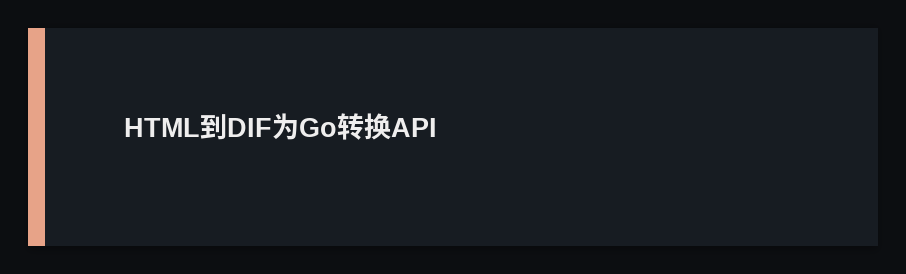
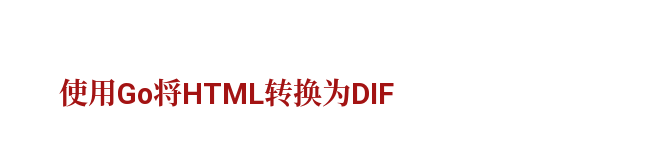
- HTML到DIF为Go转换API
+ 使用Go将HTML转换为DIF

